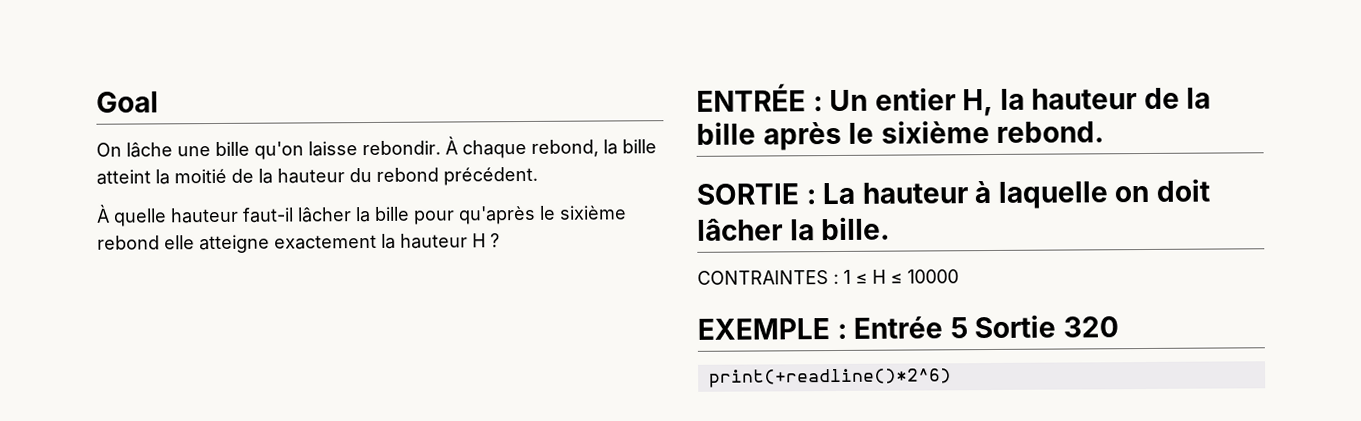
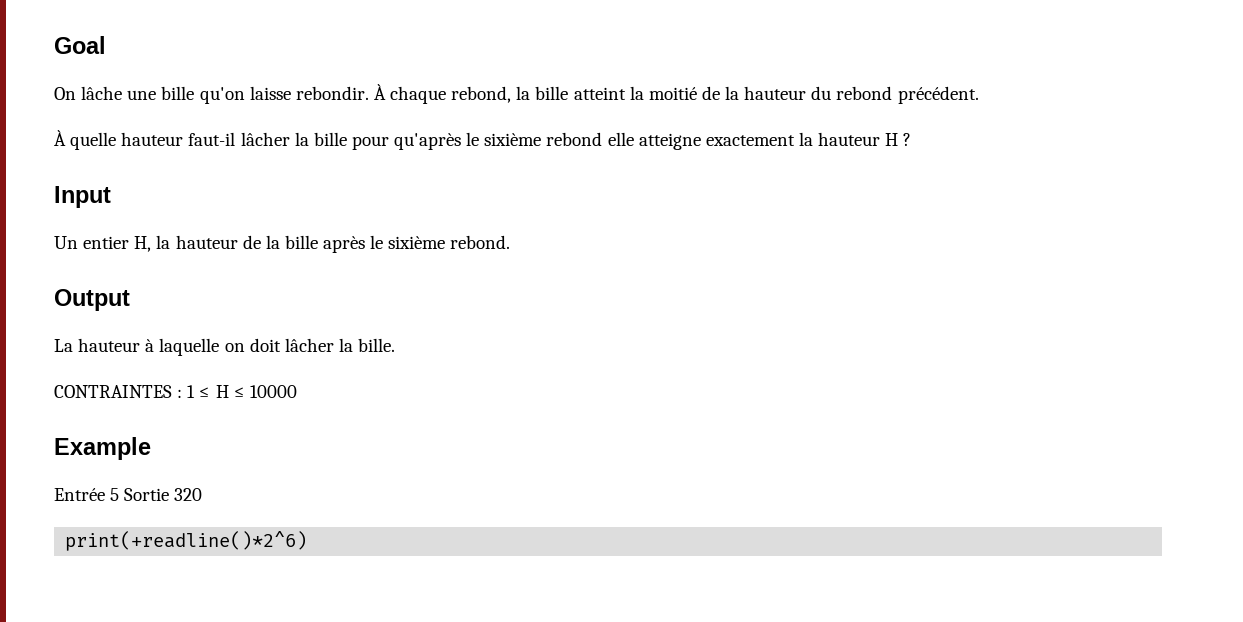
- ENTRÉE : Un entier H, la hauteur de la bille après le sixième rebond.
+ Input
+ Un entier H, la hauteur de la bille après le sixième rebond.
- SORTIE : La hauteur à laquelle on doit lâcher la bille.
+ Output
+ La hauteur à laquelle on doit lâcher la bille.
- EXEMPLE : Entrée 5 Sortie 320
+ Example
+ Entrée 5 Sortie 320

